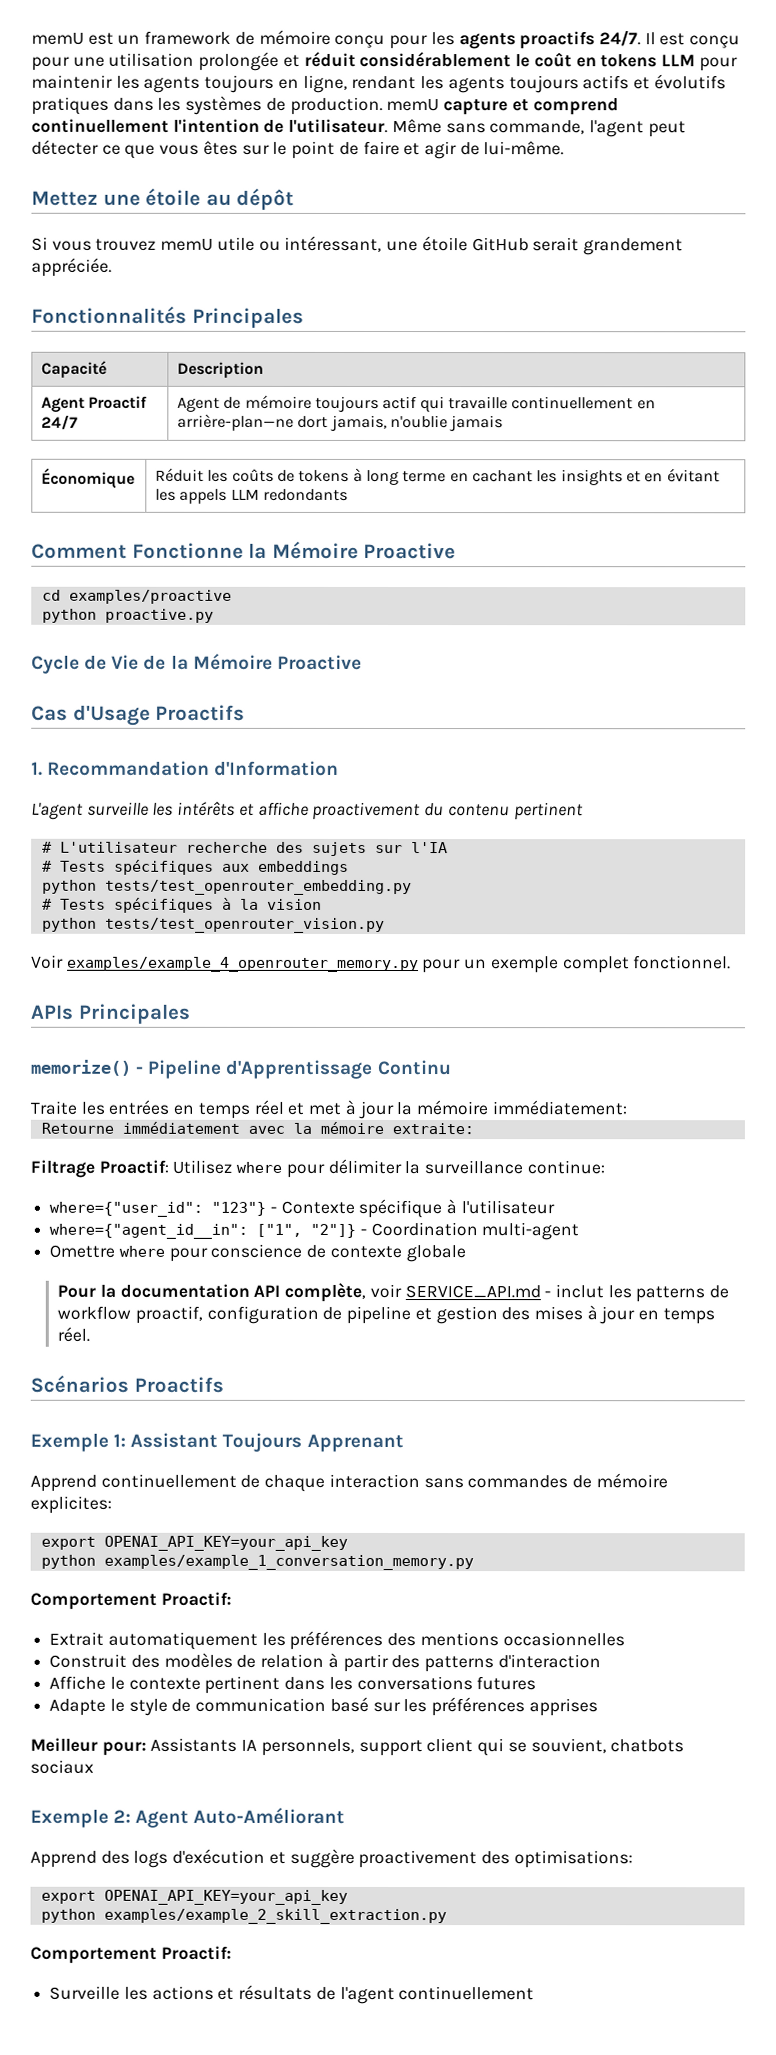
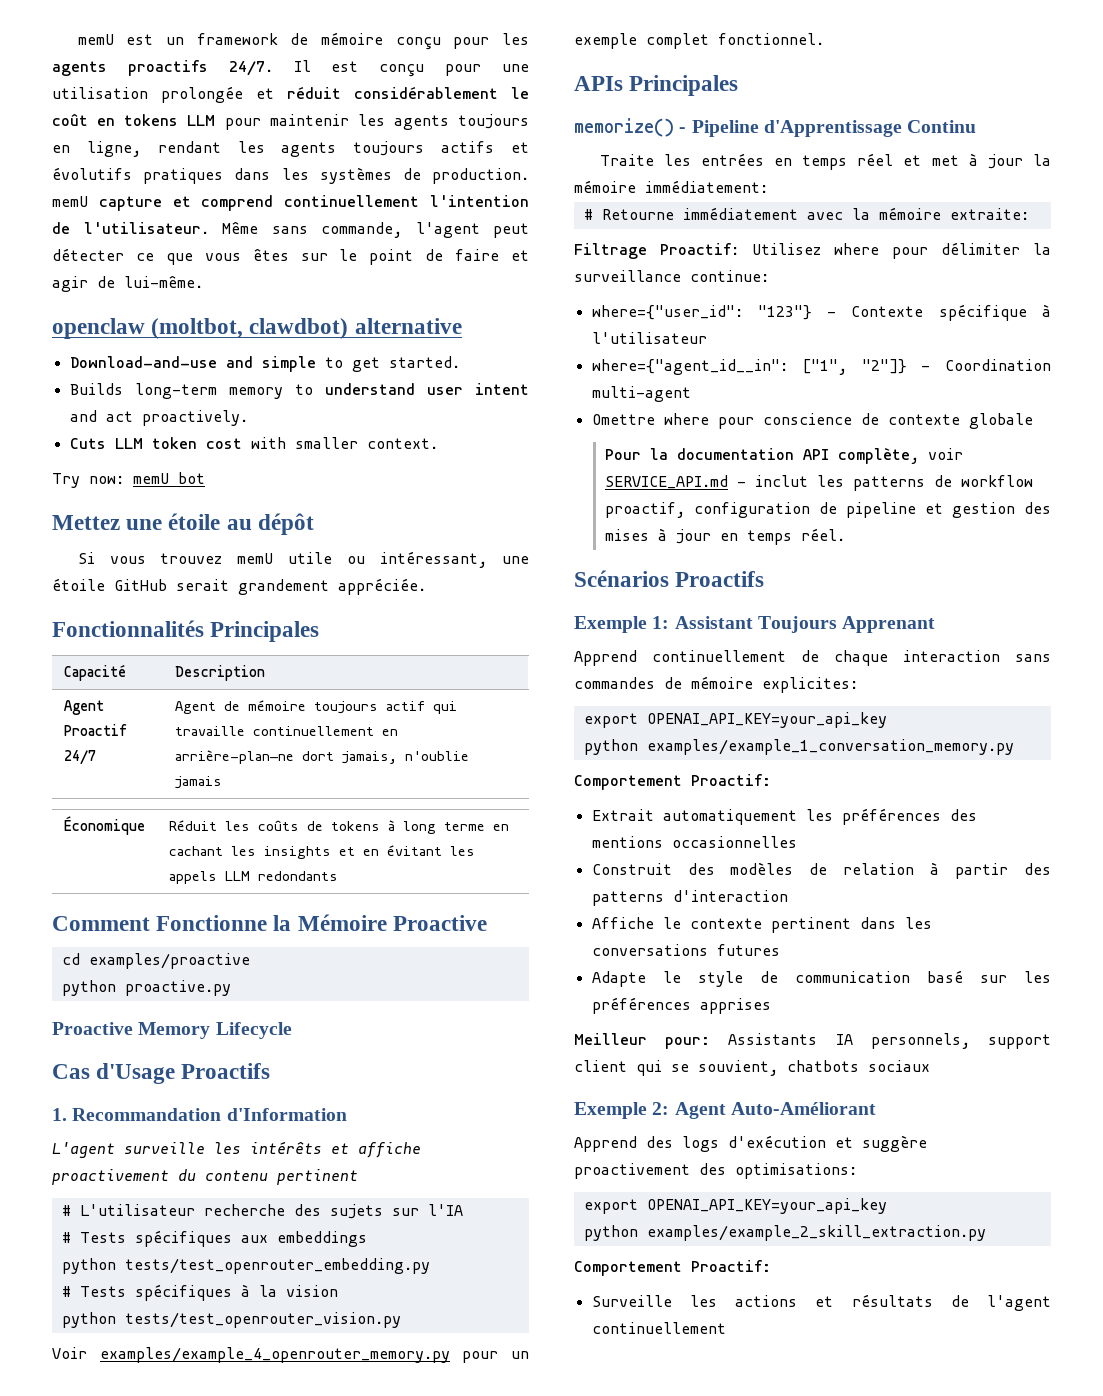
+ openclaw (moltbot, clawdbot) alternative
+ Download-and-use and simple to get started.
+ Builds long-term memory to understand user intent and act proactively.
+ Cuts LLM token cost with smaller context.
+ Try now: memU bot
- Cycle de Vie de la Mémoire Proactive
+ Proactive Memory Lifecycle
- Retourne immédiatement avec la mémoire extraite:
+ # Retourne immédiatement avec la mémoire extraite:

